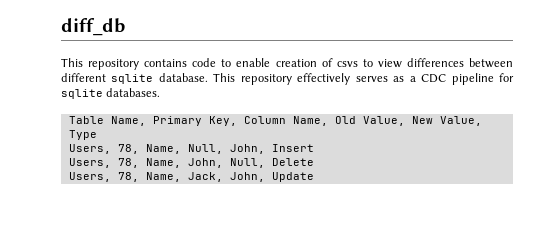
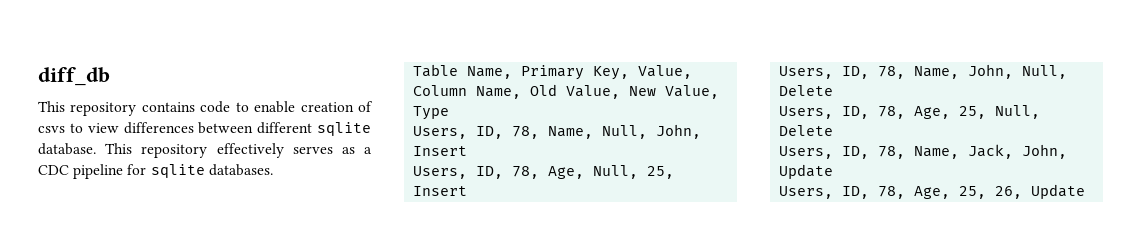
- Table Name, Primary Key, Column Name, Old Value, New Value, Type
+ Table Name, Primary Key, Value, Column Name, Old Value, New Value, Type
- Users, 78, Name, Null, John, Insert
+ Users, ID, 78, Name, Null, John, Insert
- Users, 78, Name, John, Null, Delete
+ Users, ID, 78, Age, Null, 25, Insert
+ Users, ID, 78, Name, John, Null, Delete
- Users, 78, Name, Jack, John, Update
+ Users, ID, 78, Age, 25, Null, Delete
+ Users, ID, 78, Name, Jack, John, Update
+ Users, ID, 78, Age, 25, 26, Update

